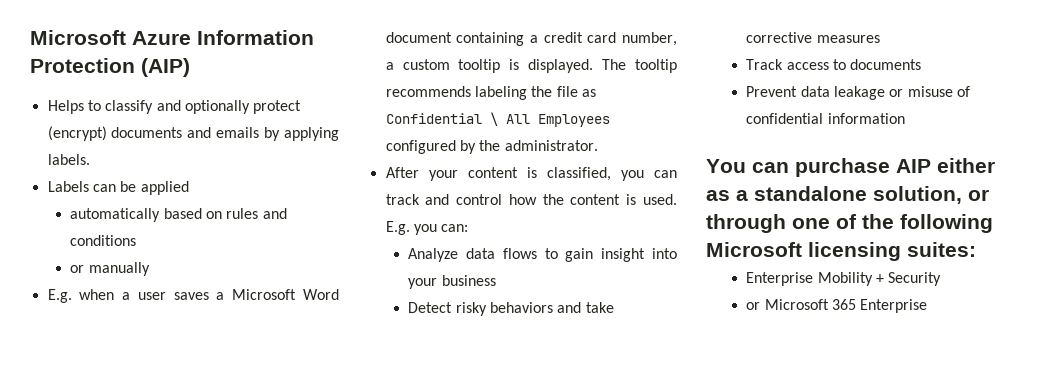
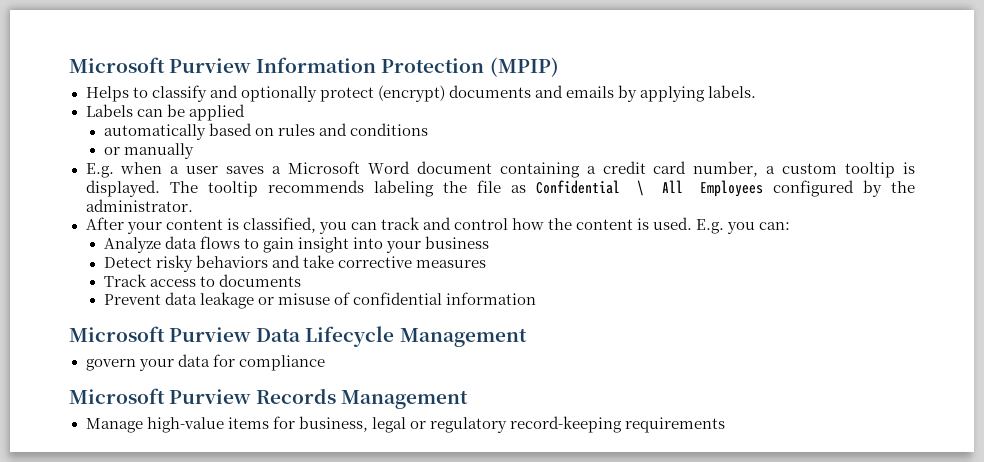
- Microsoft Azure Information Protection (AIP)
+ Microsoft Purview Information Protection (MPIP)
- You can purchase AIP either as a standalone solution, or through one of the following Microsoft licensing suites:
- Enterprise Mobility + Security
- or Microsoft 365 Enterprise
+ Microsoft Purview Data Lifecycle Management
+ govern your data for compliance
+ Microsoft Purview Records Management
+ Manage high-value items for business, legal or regulatory record-keeping requirements

